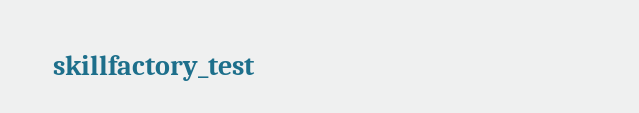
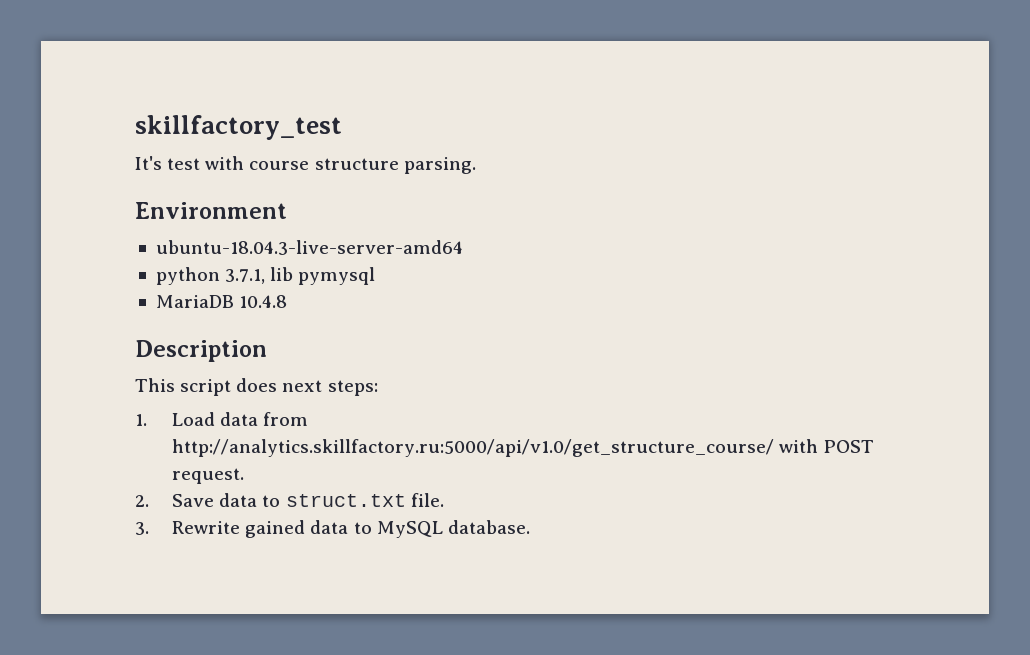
+ It's test with course structure parsing.
+ Environment
+ ubuntu-18.04.3-live-server-amd64
+ python 3.7.1, lib pymysql
+ MariaDB 10.4.8
+ Description
+ This script does next steps:
+ 1. Load data from http://analytics.skillfactory.ru:5000/api/v1.0/get_structure_course/ with POST request.
+ 2. Save data to struct.txt file.
+ 3. Rewrite gained data to MySQL database.

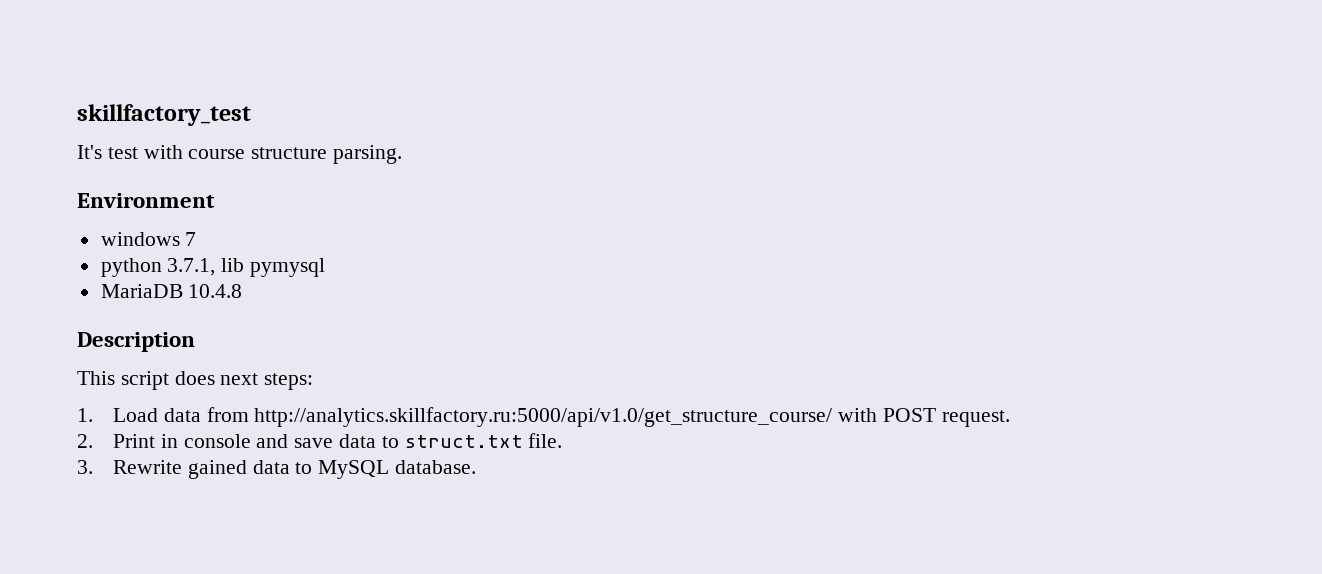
- ubuntu-18.04.3-live-server-amd64
+ windows 7
- 2. Save data to struct.txt file.
+ 2. Print in console and save data to struct.txt file.

